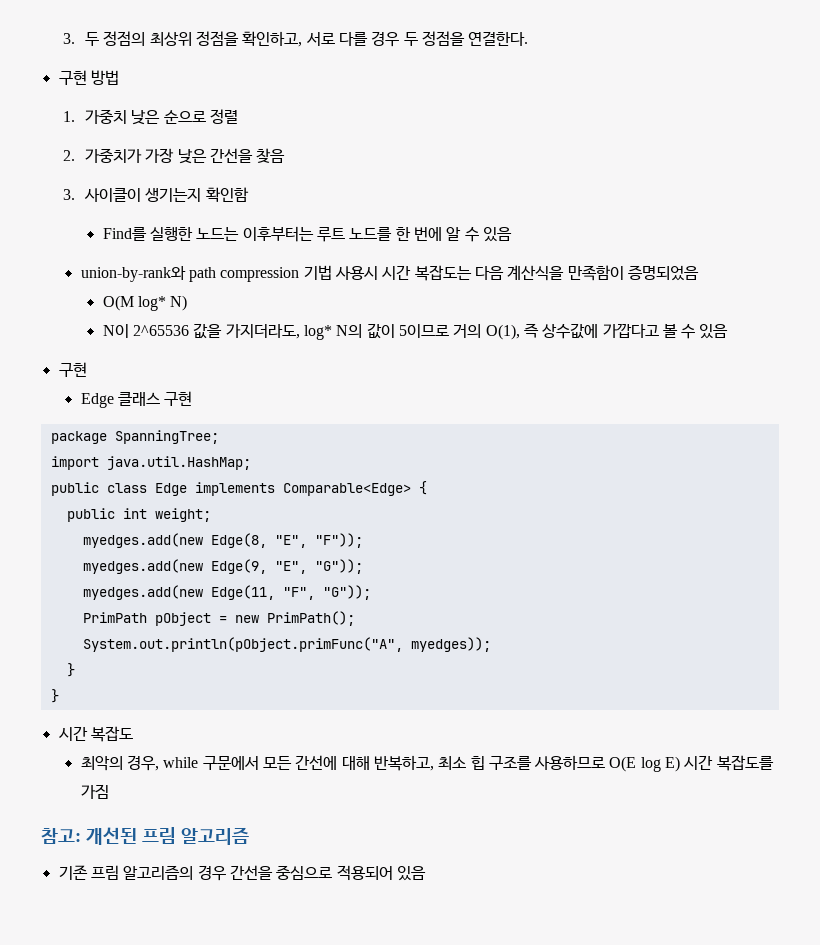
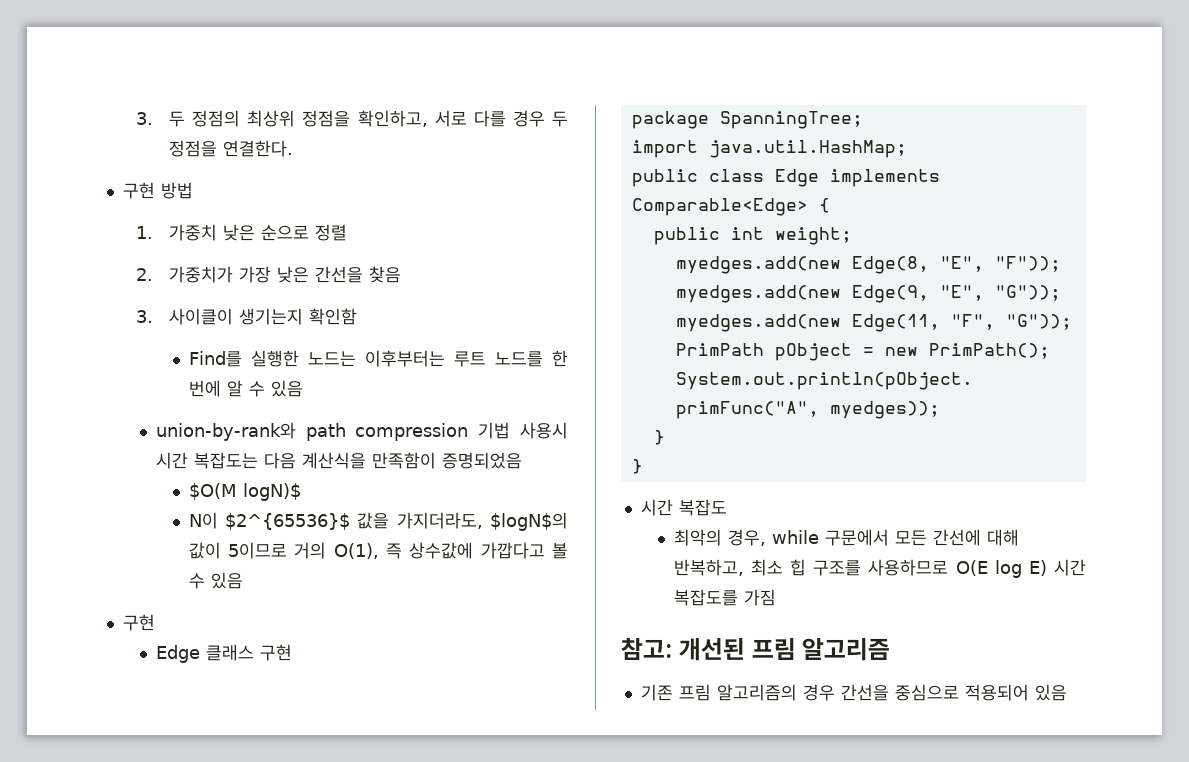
- O(M log* N)
+ $O(M logN)$
- N이 2^65536 값을 가지더라도, log* N의 값이 5이므로 거의 O(1), 즉 상수값에 가깝다고 볼 수 있음
+ N이 $2^{65536}$ 값을 가지더라도, $logN$의 값이 5이므로 거의 O(1), 즉 상수값에 가깝다고 볼 수 있음

